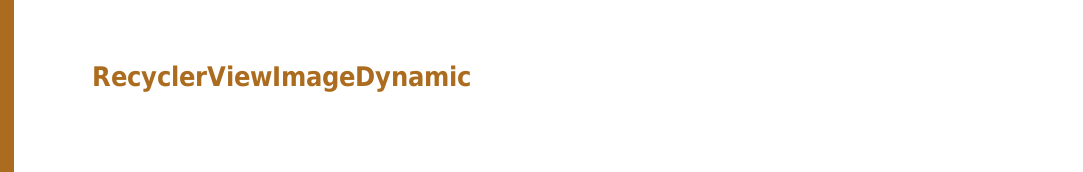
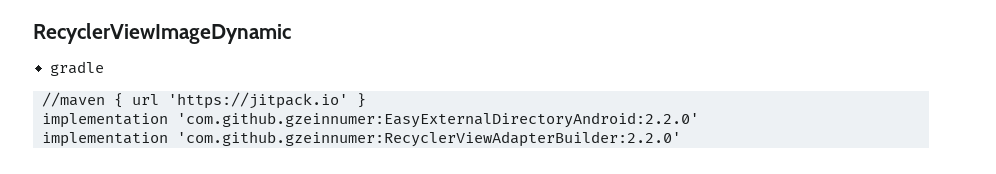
+ gradle
+ //maven { url 'https://jitpack.io' }
+ implementation 'com.github.gzeinnumer:EasyExternalDirectoryAndroid:2.2.0'
+ implementation 'com.github.gzeinnumer:RecyclerViewAdapterBuilder:2.2.0'

